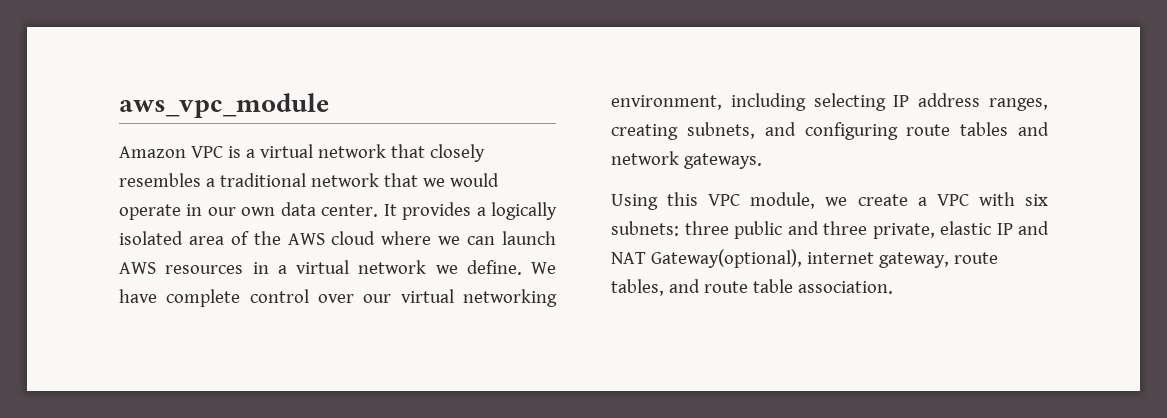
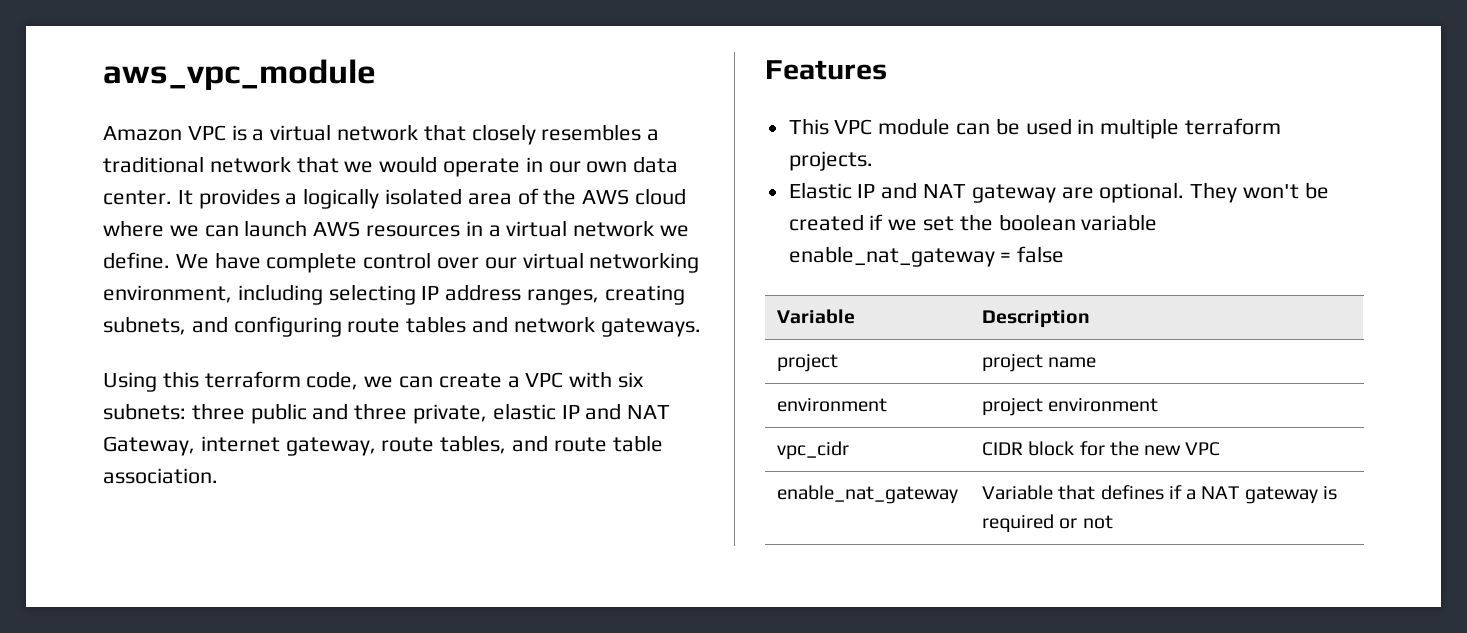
- Using this VPC module, we create a VPC with six subnets: three public and three private, elastic IP and NAT Gateway(optional), internet gateway, route tables, and route table association.
+ Using this terraform code, we can create a VPC with six subnets: three public and three private, elastic IP and NAT Gateway, internet gateway, route tables, and route table association.
+ Features
+ This VPC module can be used in multiple terraform projects.
+ Elastic IP and NAT gateway are optional. They won't be created if we set the boolean variable enable_nat_gateway = false
+ Variable | Description
+ project | project name
+ environment | project environment
+ vpc_cidr | CIDR block for the new VPC
+ enable_nat_gateway | Variable that defines if a NAT gateway is required or not

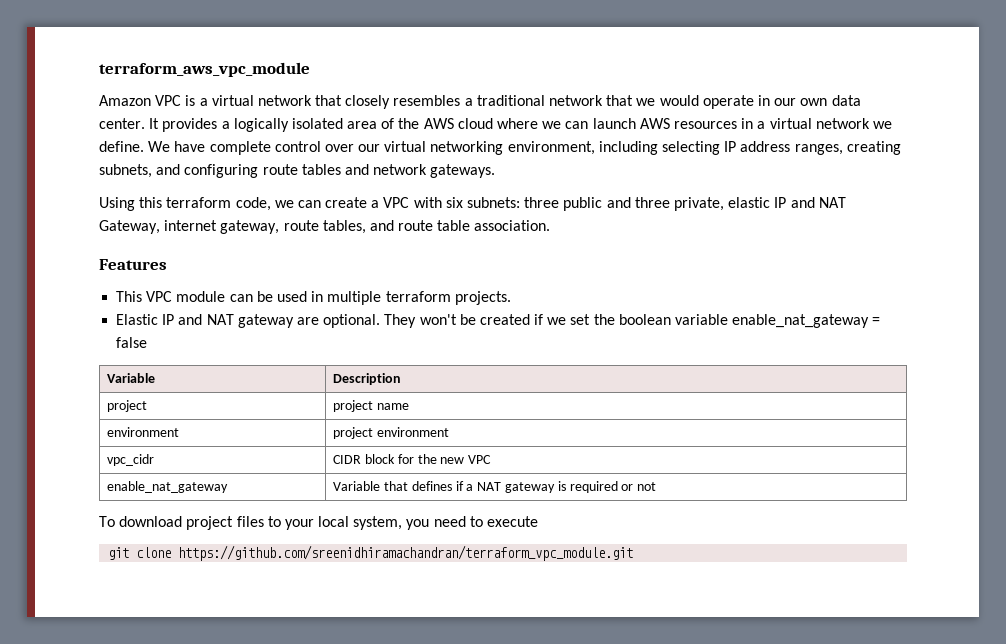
- aws_vpc_module
+ terraform_aws_vpc_module
+ To download project files to your local system, you need to execute
+ git clone https://github.com/sreenidhiramachandran/terraform_vpc_module.git

